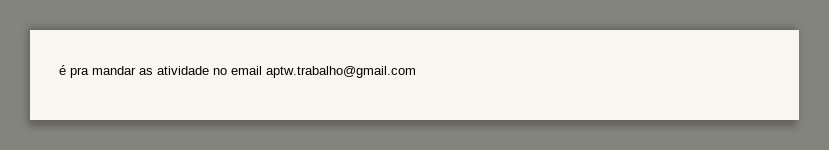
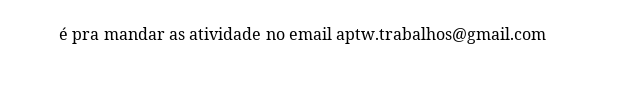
- é pra mandar as atividade no email aptw.trabalho@gmail.com
+ é pra mandar as atividade no email aptw.trabalhos@gmail.com

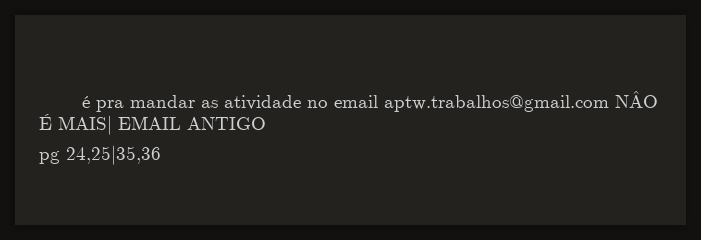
- é pra mandar as atividade no email aptw.trabalhos@gmail.com
+ é pra mandar as atividade no email aptw.trabalhos@gmail.com NÂO É MAIS| EMAIL ANTIGO
+ pg 24,25|35,36

